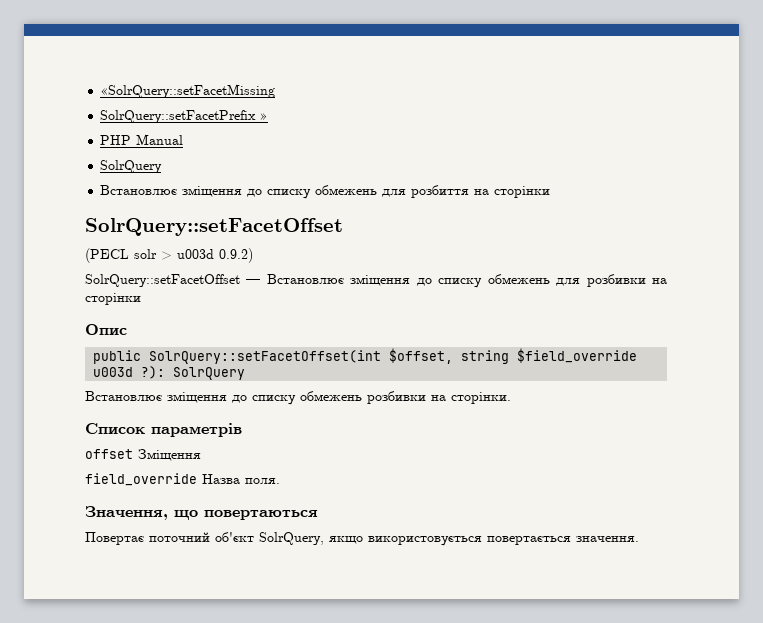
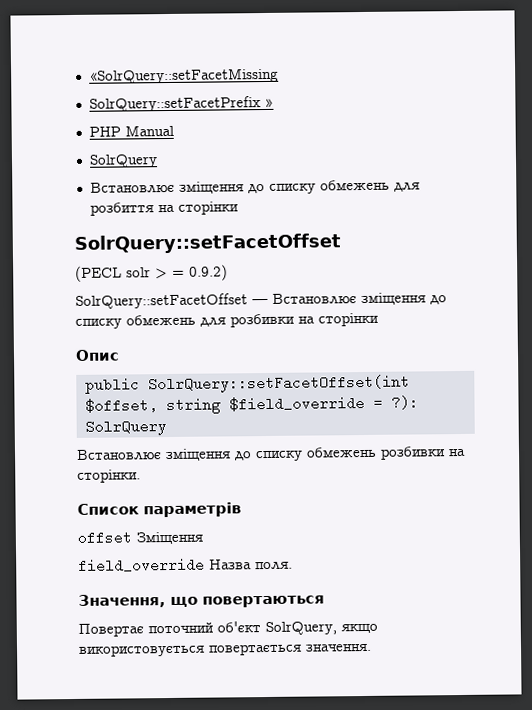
- (PECL solr > u003d 0.9.2)
+ (PECL solr > = 0.9.2)
- public SolrQuery::setFacetOffset(int $offset, string $field_override u003d ?): SolrQuery
+ public SolrQuery::setFacetOffset(int $offset, string $field_override = ?): SolrQuery

